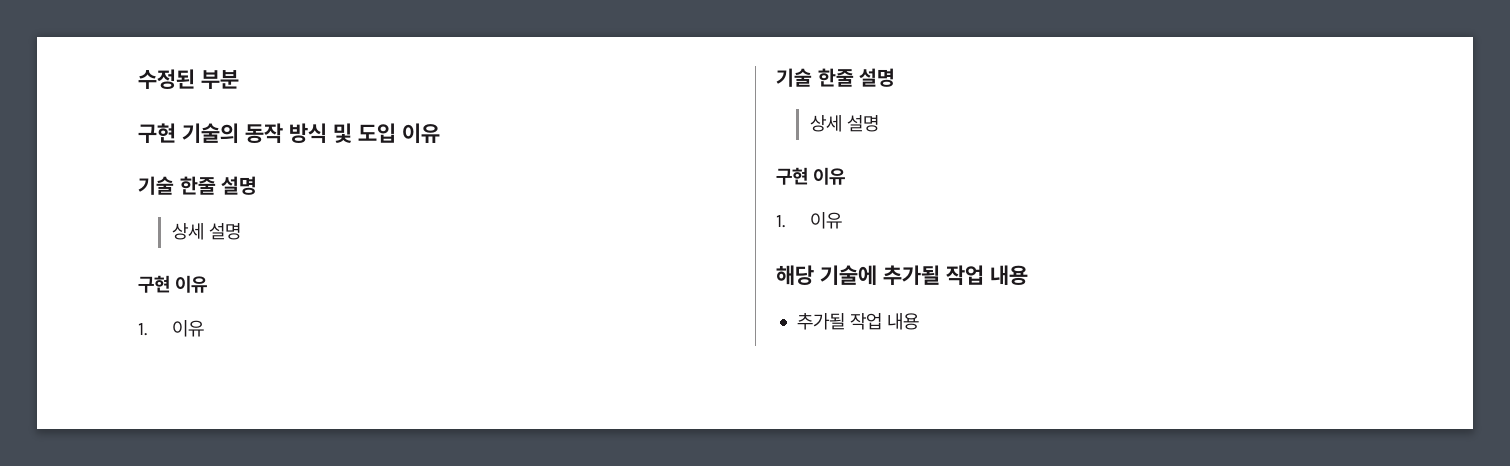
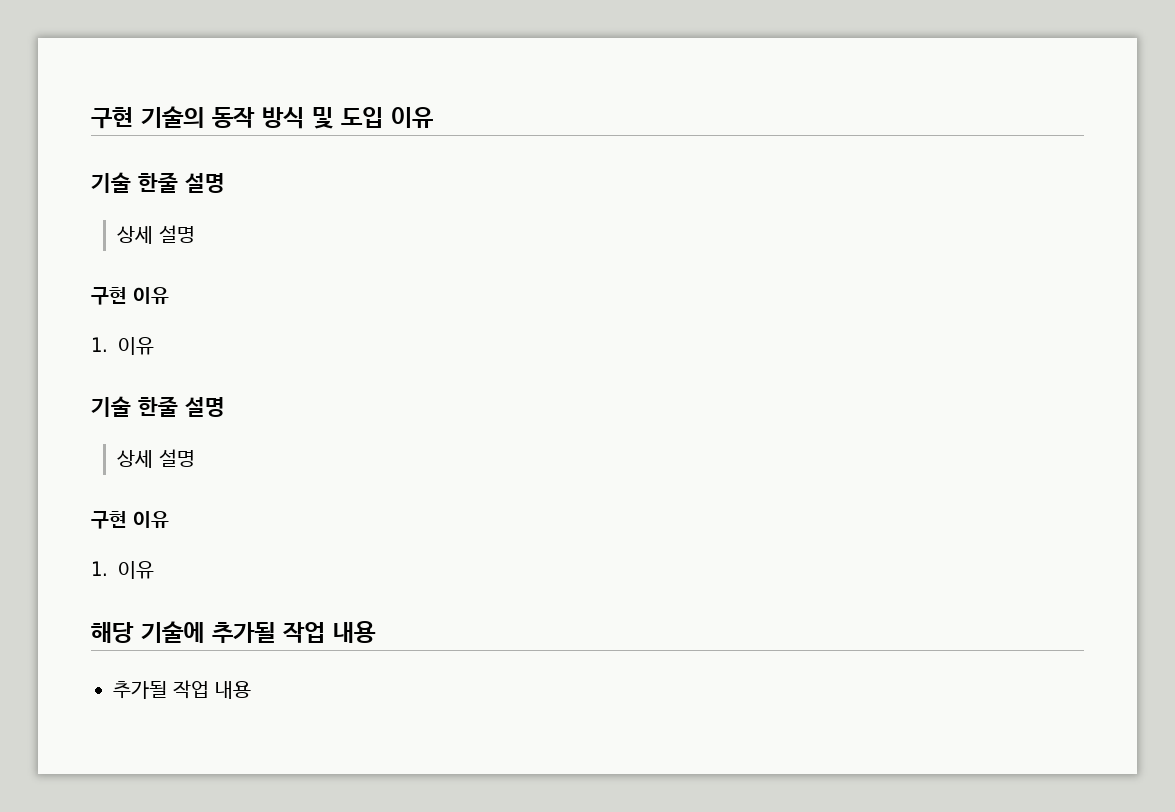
- 수정된 부분

